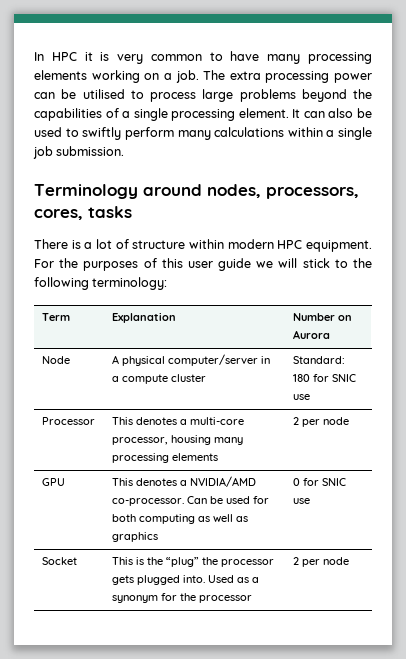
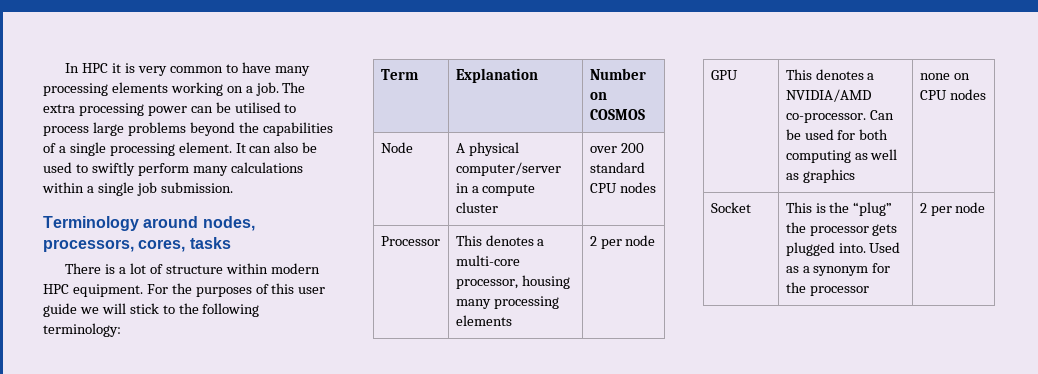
- Term | Explanation | Number on Aurora
+ Term | Explanation | Number on COSMOS
- Node | A physical computer/server in a compute cluster | Standard: 180 for SNIC use
+ Node | A physical computer/server in a compute cluster | over 200 standard CPU nodes
- GPU | This denotes a NVIDIA/AMD co-processor. Can be used for both computing as well as graphics | 0 for SNIC use
+ GPU | This denotes a NVIDIA/AMD co-processor. Can be used for both computing as well as graphics | none on CPU nodes

